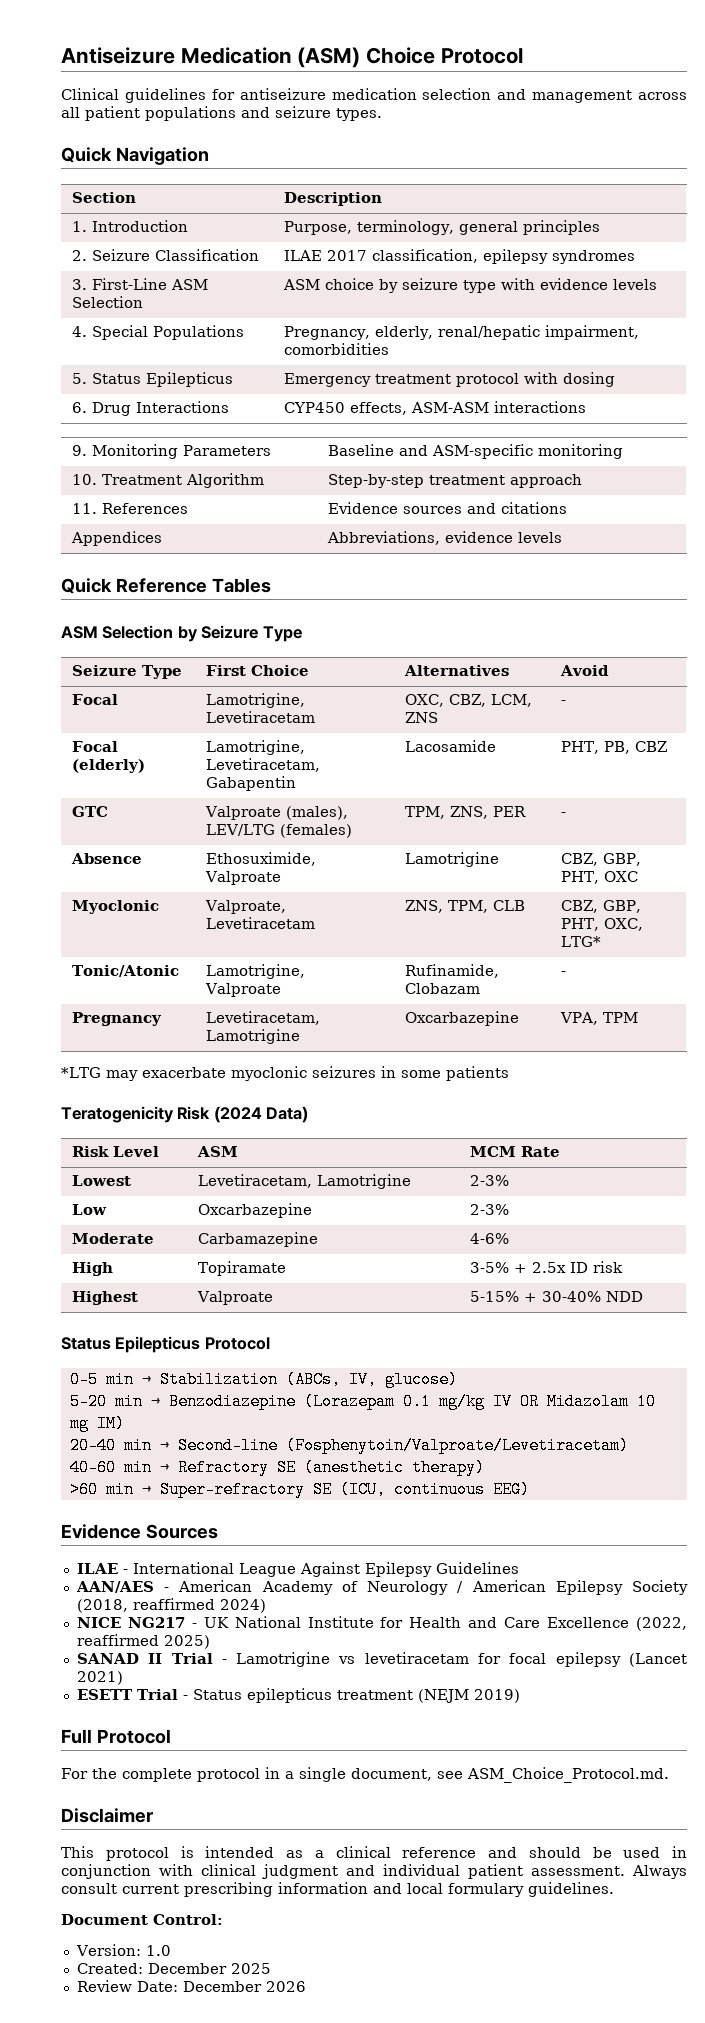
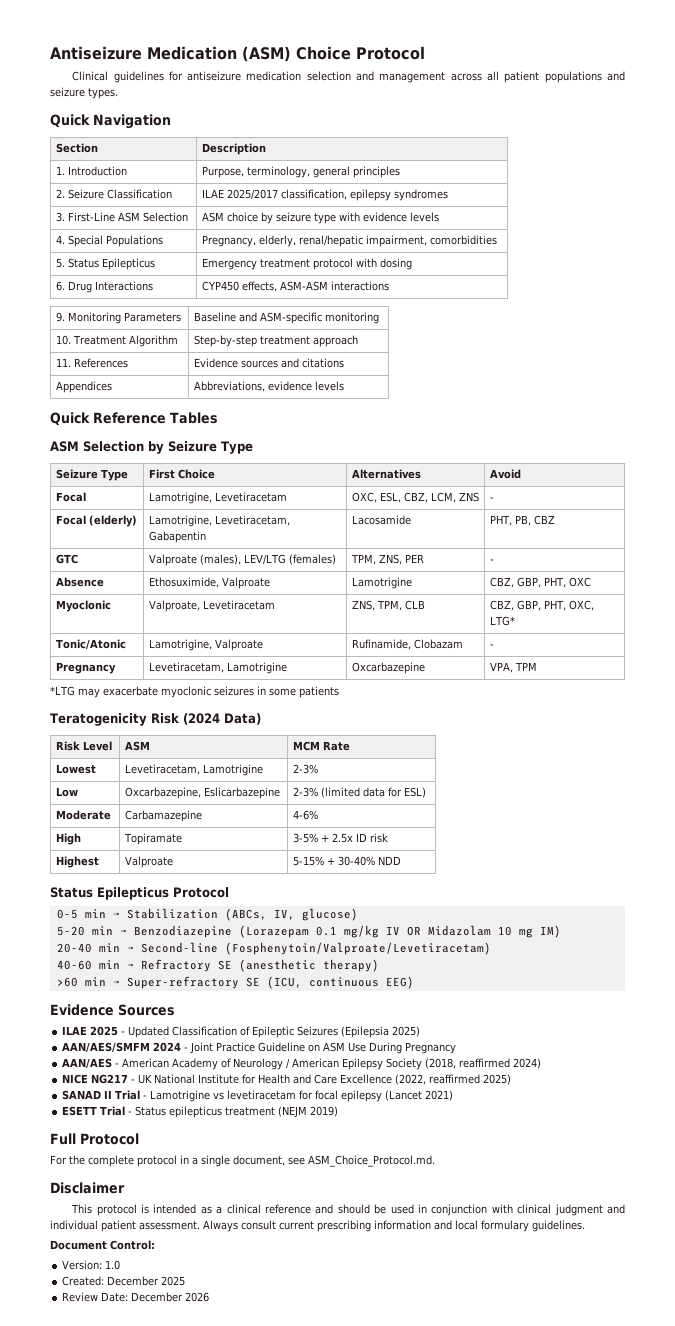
- 2. Seizure Classification | ILAE 2017 classification, epilepsy syndromes
+ 2. Seizure Classification | ILAE 2025/2017 classification, epilepsy syndromes
- Focal | Lamotrigine, Levetiracetam | OXC, CBZ, LCM, ZNS | -
+ Focal | Lamotrigine, Levetiracetam | OXC, ESL, CBZ, LCM, ZNS | -
- Low | Oxcarbazepine | 2-3%
+ Low | Oxcarbazepine, Eslicarbazepine | 2-3% (limited data for ESL)
- ILAE - International League Against Epilepsy Guidelines
+ ILAE 2025 - Updated Classification of Epileptic Seizures (Epilepsia 2025)
+ AAN/AES/SMFM 2024 - Joint Practice Guideline on ASM Use During Pregnancy

